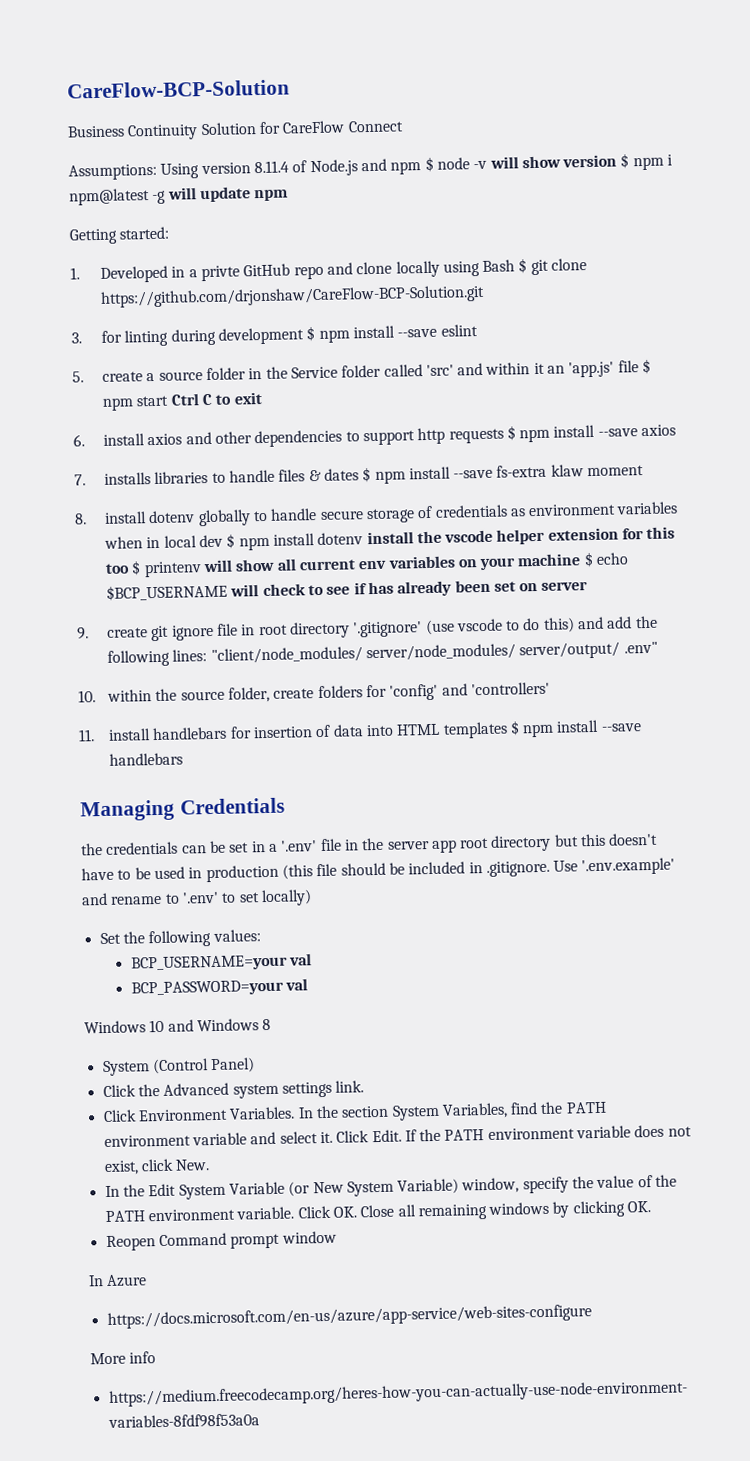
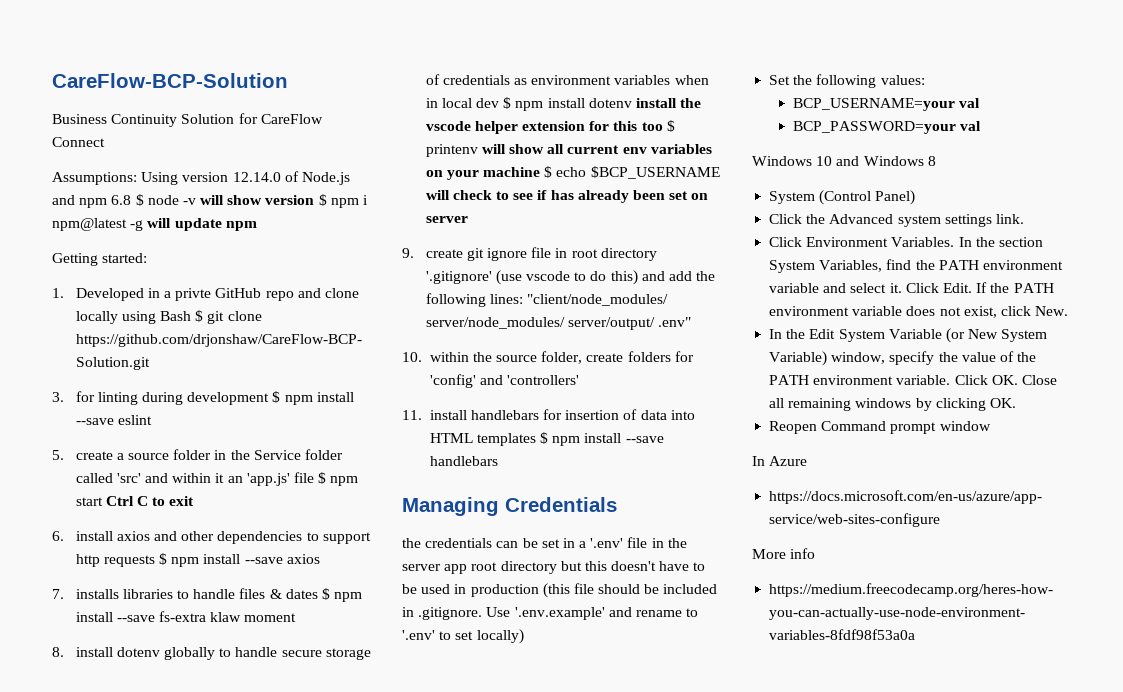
- Assumptions: Using version 8.11.4 of Node.js and npm $ node -v will show version $ npm i npm@latest -g will update npm
+ Assumptions: Using version 12.14.0 of Node.js and npm 6.8 $ node -v will show version $ npm i npm@latest -g will update npm

